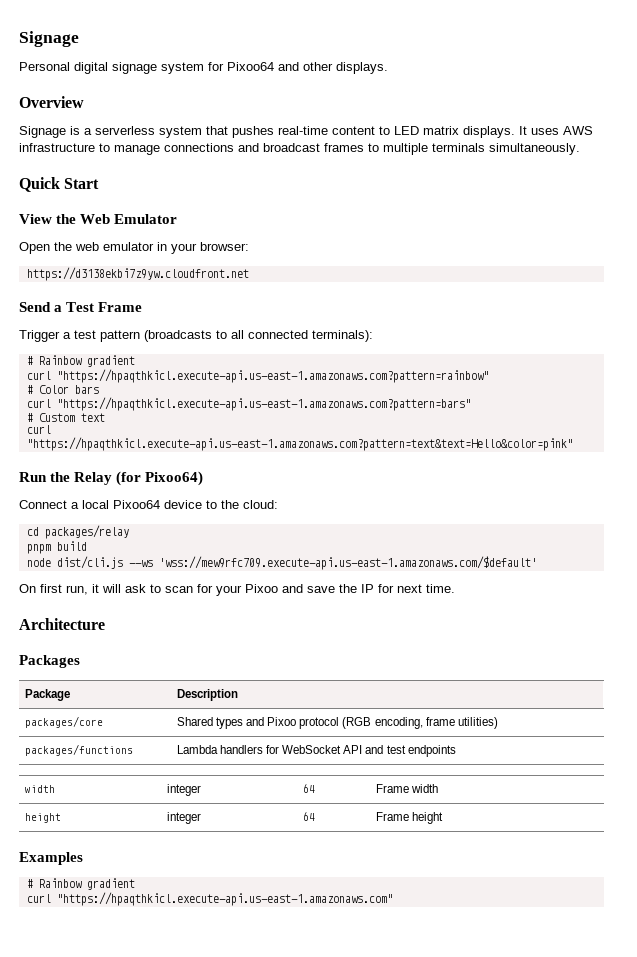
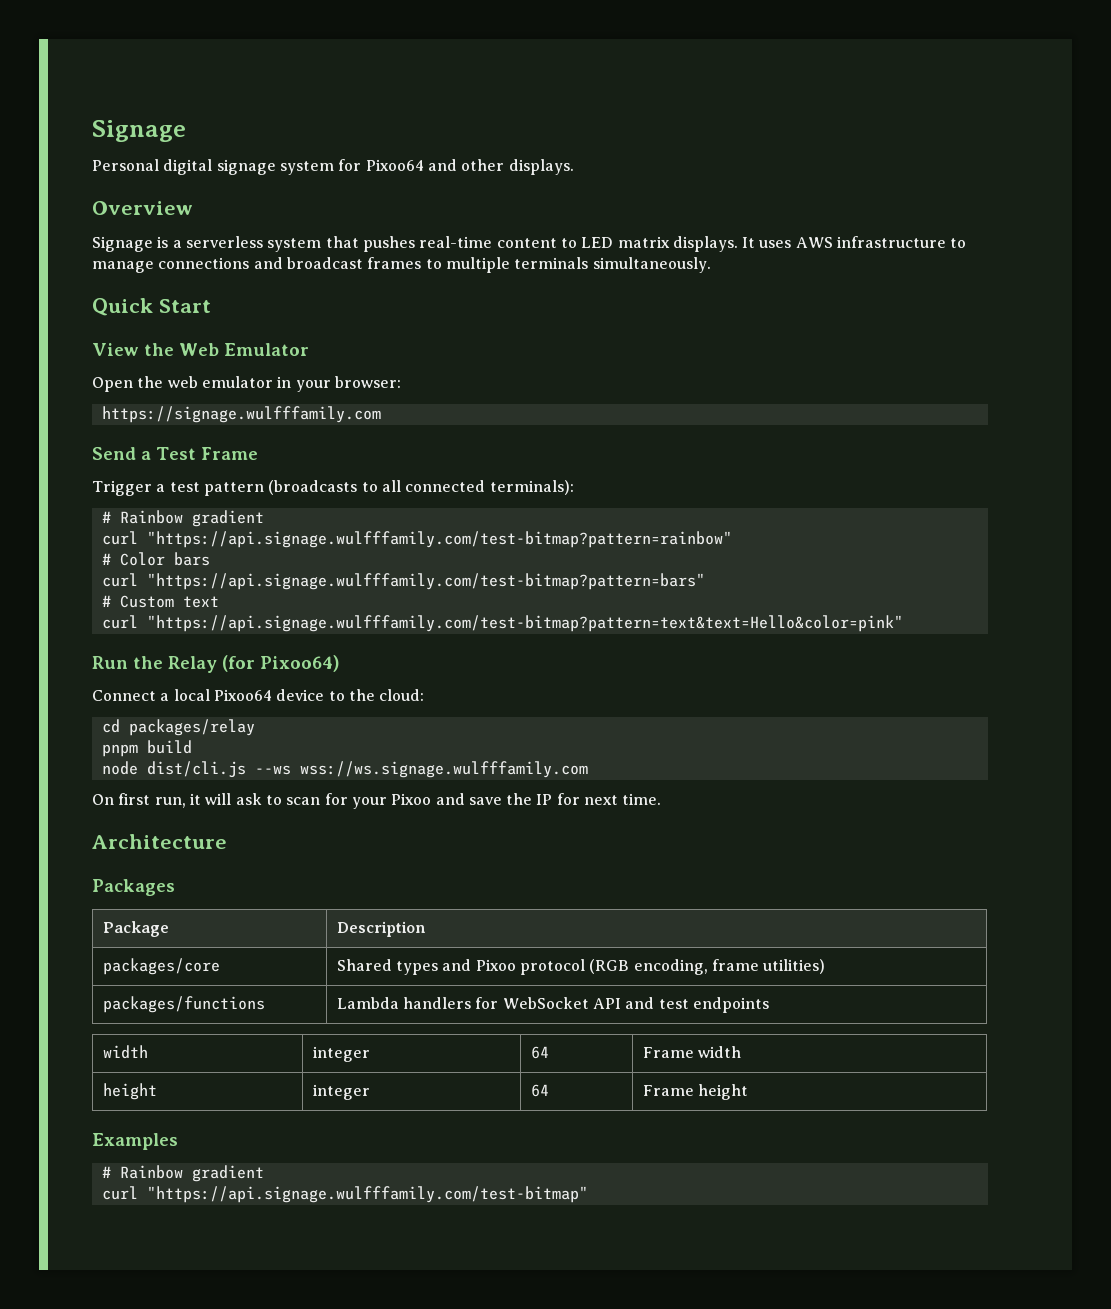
- https://d3138ekbi7z9yw.cloudfront.net
+ https://signage.wulfffamily.com
- curl "https://hpaqthkicl.execute-api.us-east-1.amazonaws.com?pattern=rainbow"
+ curl "https://api.signage.wulfffamily.com/test-bitmap?pattern=rainbow"
- curl "https://hpaqthkicl.execute-api.us-east-1.amazonaws.com?pattern=bars"
+ curl "https://api.signage.wulfffamily.com/test-bitmap?pattern=bars"
- curl "https://hpaqthkicl.execute-api.us-east-1.amazonaws.com?pattern=text&text=Hello&color=pink"
+ curl "https://api.signage.wulfffamily.com/test-bitmap?pattern=text&text=Hello&color=pink"
- node dist/cli.js --ws 'wss://mew9rfc709.execute-api.us-east-1.amazonaws.com/$default'
+ node dist/cli.js --ws wss://ws.signage.wulfffamily.com
- curl "https://hpaqthkicl.execute-api.us-east-1.amazonaws.com"
+ curl "https://api.signage.wulfffamily.com/test-bitmap"

